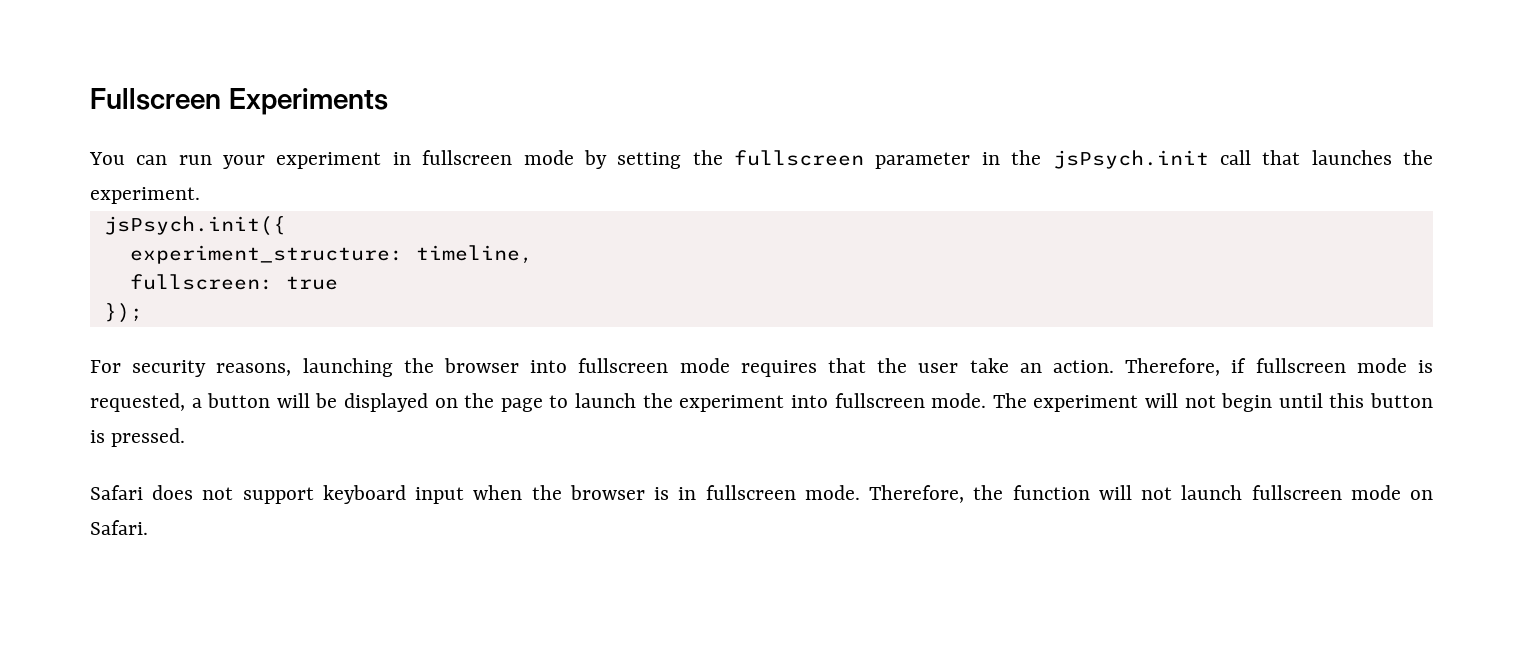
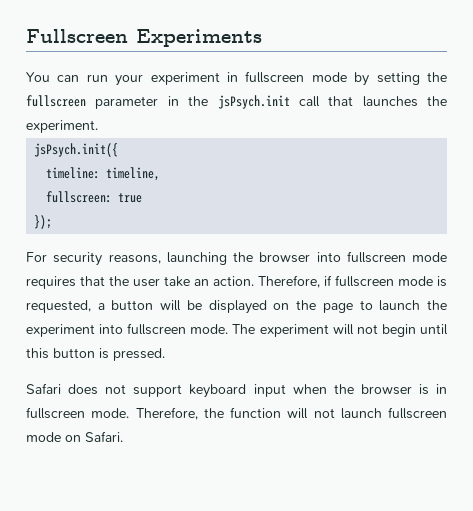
- experiment_structure: timeline,
+ timeline: timeline,

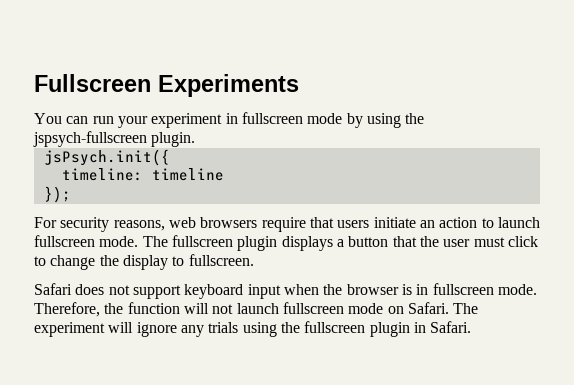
- You can run your experiment in fullscreen mode by setting the fullscreen parameter in the jsPsych.init call that launches the experiment.
+ You can run your experiment in fullscreen mode by using the jspsych-fullscreen plugin.
- timeline: timeline,
- fullscreen: true
+ timeline: timeline
- For security reasons, launching the browser into fullscreen mode requires that the user take an action. Therefore, if fullscreen mode is requested, a button will be displayed on the page to launch the experiment into fullscreen mode. The experiment will not begin until this button is pressed.
+ For security reasons, web browsers require that users initiate an action to launch fullscreen mode. The fullscreen plugin displays a button that the user must click to change the display to fullscreen.
+ The experiment will ignore any trials using the fullscreen plugin in Safari.

